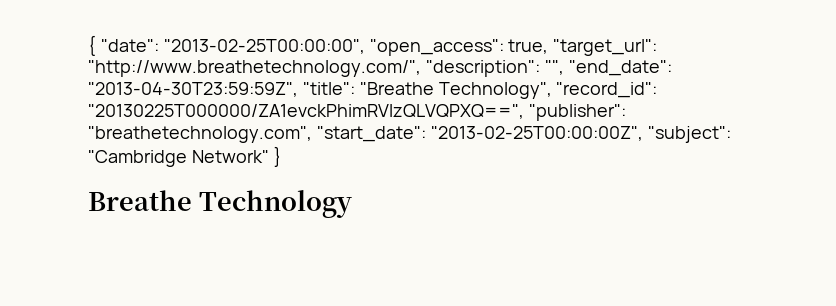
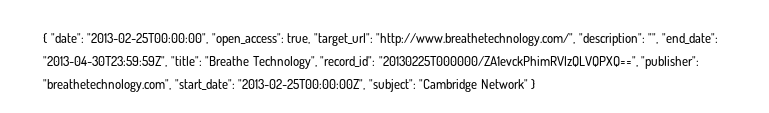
- Breathe Technology

